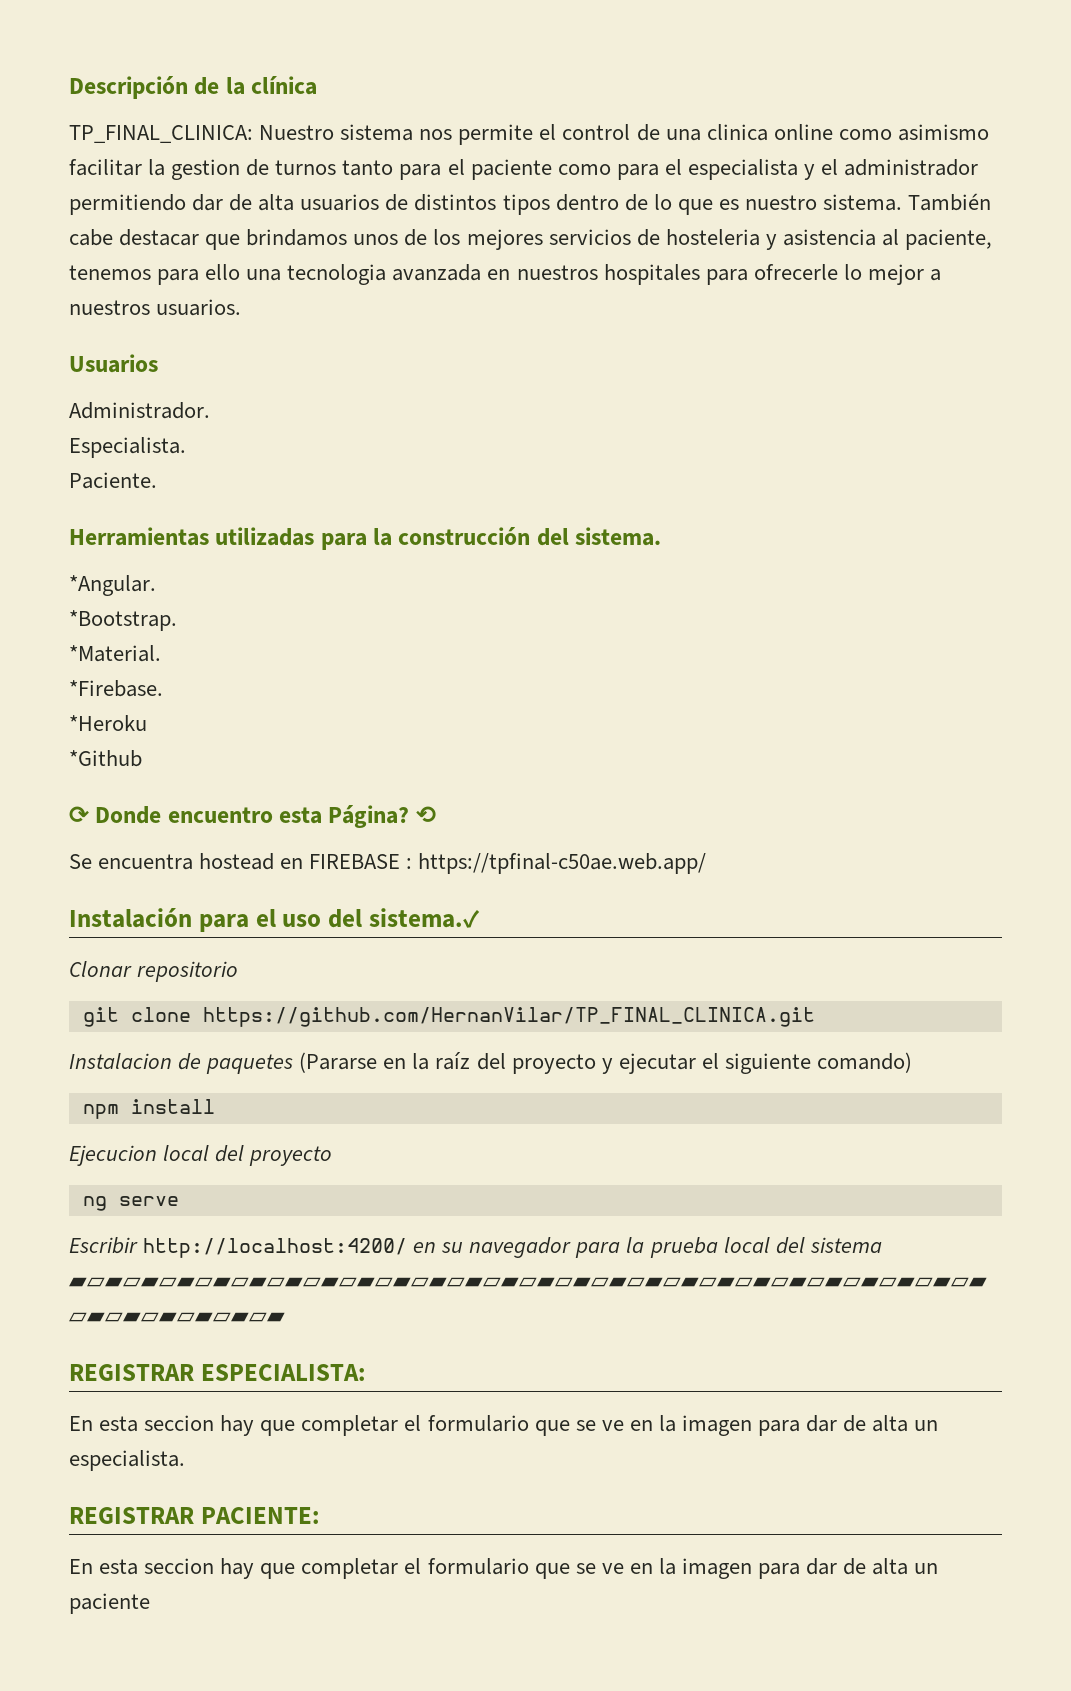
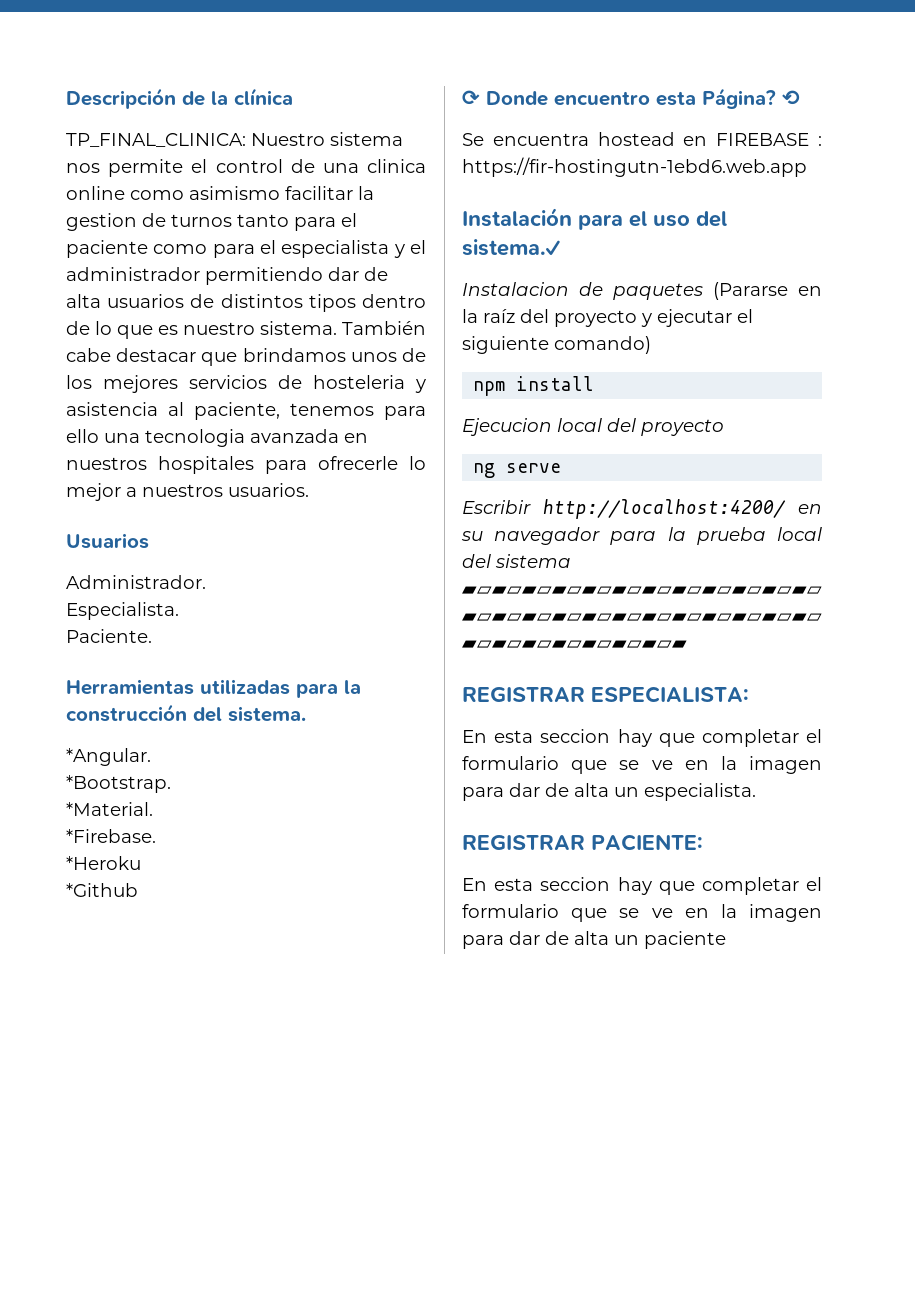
- Se encuentra hostead en FIREBASE : https://tpfinal-c50ae.web.app/
+ Se encuentra hostead en FIREBASE : https://fir-hostingutn-1ebd6.web.app
- Clonar repositorio
- git clone https://github.com/HernanVilar/TP_FINAL_CLINICA.git

